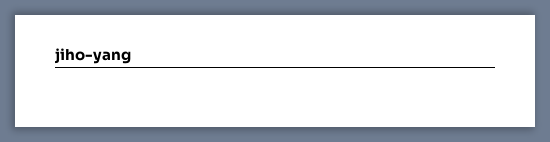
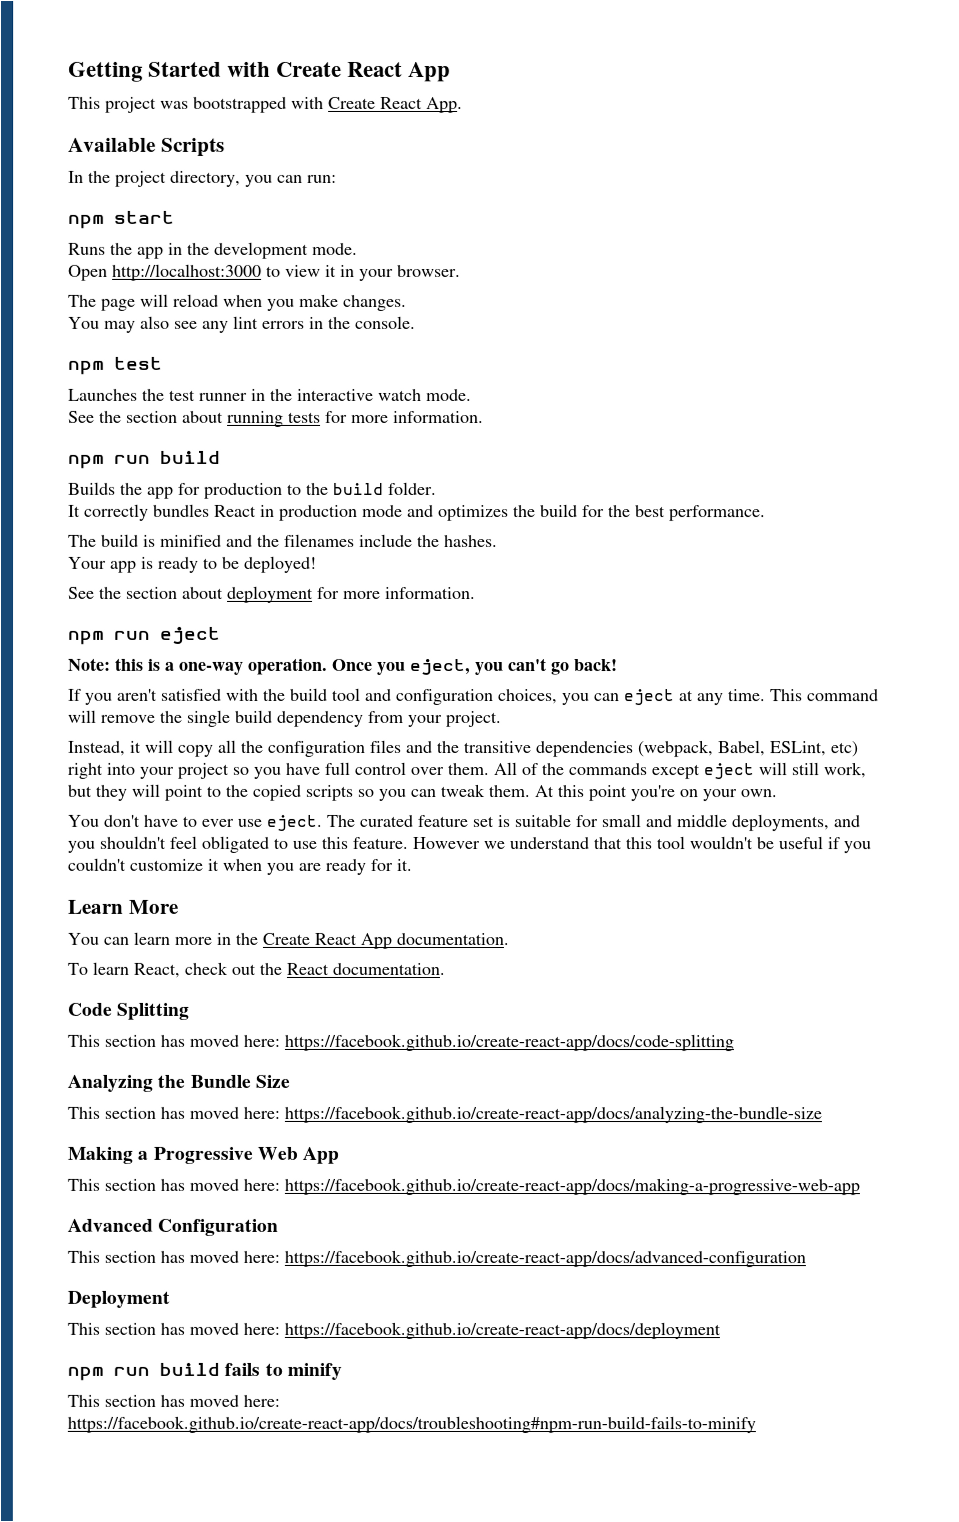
- jiho-yang
+ Getting Started with Create React App
+ This project was bootstrapped with Create React App.
+ Available Scripts
+ In the project directory, you can run:
+ npm start
+ Runs the app in the development mode.
+ Open http://localhost:3000 to view it in your browser.
+ The page will reload when you make changes.
+ You may also see any lint errors in the console.
+ npm test
+ Launches the test runner in the interactive watch mode.
+ See the section about running tests for more information.
+ npm run build
+ Builds the app for production to the build folder.
+ It correctly bundles React in production mode and optimizes the build for the best performance.
+ The build is minified and the filenames include the hashes.
+ Your app is ready to be deployed!
+ See the section about deployment for more information.
+ npm run eject
+ Note: this is a one-way operation. Once you eject, you can't go back!
+ If you aren't satisfied with the build tool and configuration choices, you can eject at any time. This command will remove the single build dependency from your project.
+ Instead, it will copy all the configuration files and the transitive dependencies (webpack, Babel, ESLint, etc) right into your project so you have full control over them. All of the commands except eject will still work, but they will point to the copied scripts so you can tweak them. At this point you're on your own.
+ You don't have to ever use eject. The curated feature set is suitable for small and middle deployments, and you shouldn't feel obligated to use this feature. However we understand that this tool wouldn't be useful if you couldn't customize it when you are ready for it.
+ Learn More
+ You can learn more in the Create React App documentation.
+ To learn React, check out the React documentation.
+ Code Splitting
+ This section has moved here: https://facebook.github.io/create-react-app/docs/code-splitting
+ Analyzing the Bundle Size
+ This section has moved here: https://facebook.github.io/create-react-app/docs/analyzing-the-bundle-size
+ Making a Progressive Web App
+ This section has moved here: https://facebook.github.io/create-react-app/docs/making-a-progressive-web-app
+ Advanced Configuration
+ This section has moved here: https://facebook.github.io/create-react-app/docs/advanced-configuration
+ Deployment
+ This section has moved here: https://facebook.github.io/create-react-app/docs/deployment
+ npm run build fails to minify
+ This section has moved here: https://facebook.github.io/create-react-app/docs/troubleshooting#npm-run-build-fails-to-minify

